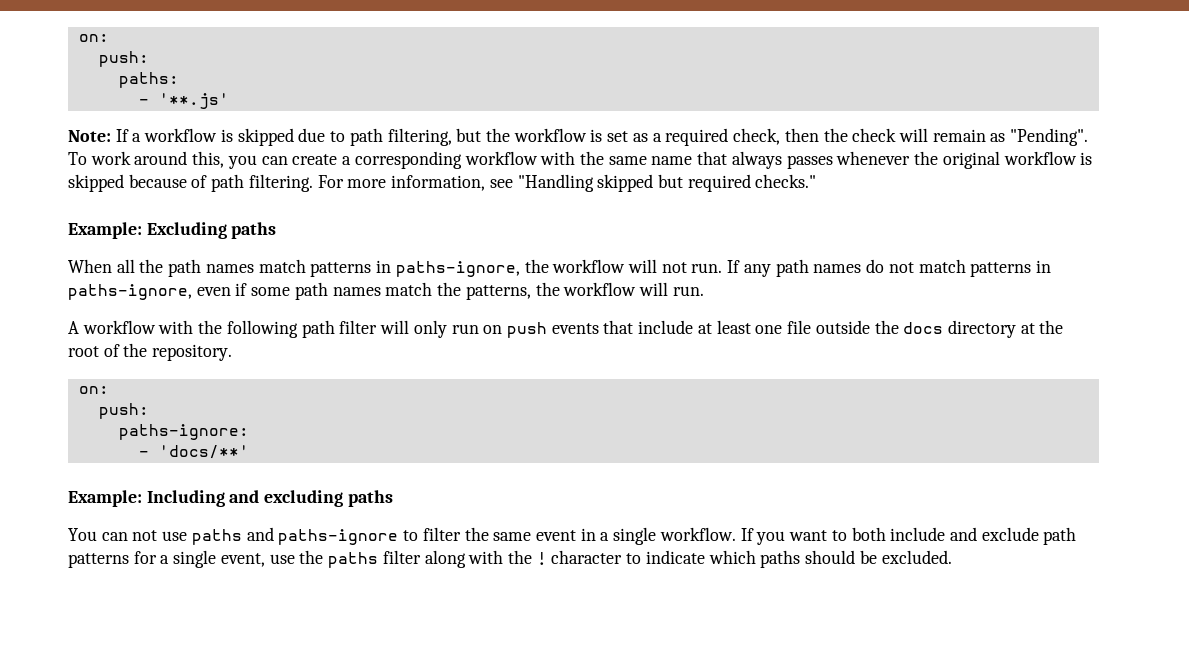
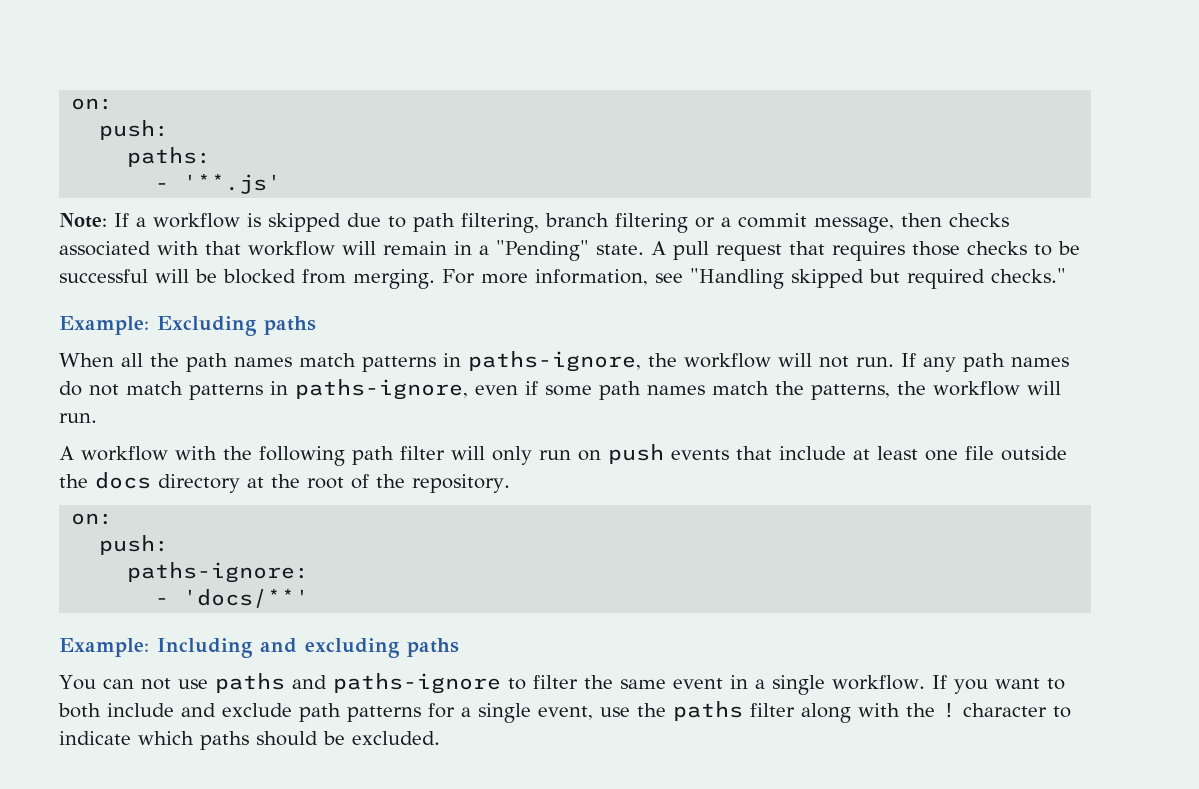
- Note: If a workflow is skipped due to path filtering, but the workflow is set as a required check, then the check will remain as "Pending". To work around this, you can create a corresponding workflow with the same name that always passes whenever the original workflow is skipped because of path filtering.
+ Note: If a workflow is skipped due to path filtering, branch filtering or a commit message, then checks associated with that workflow will remain in a "Pending" state. A pull request that requires those checks to be successful will be blocked from merging.

